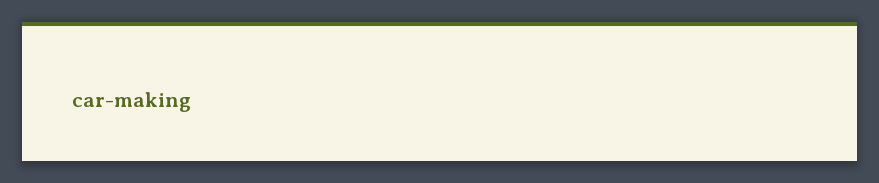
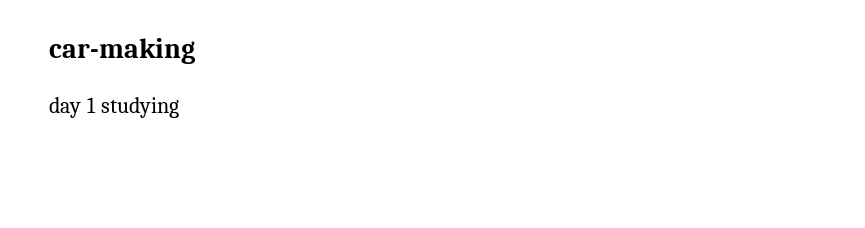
+ day 1 studying

